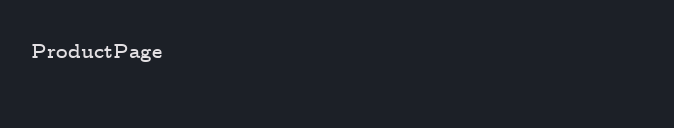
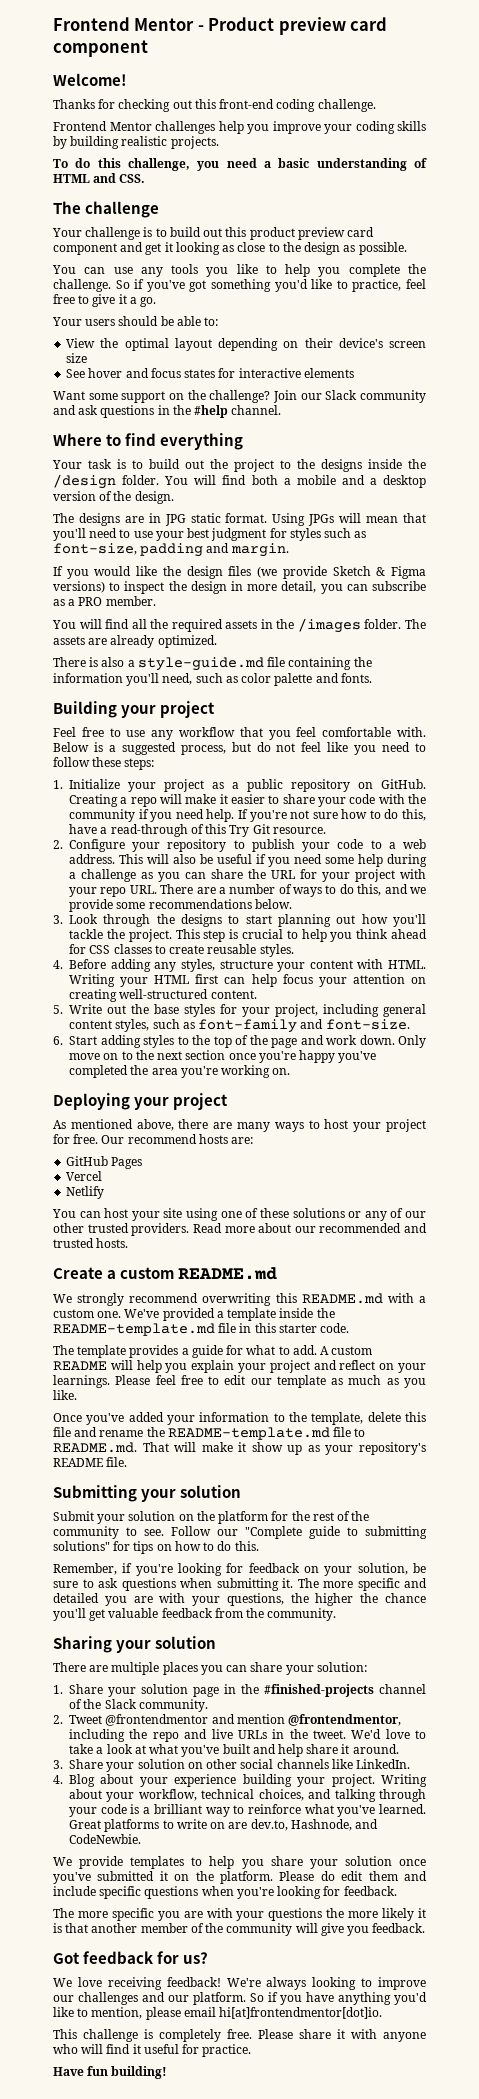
- ProductPage
+ Frontend Mentor - Product preview card component
+ Welcome!
+ Thanks for checking out this front-end coding challenge.
+ Frontend Mentor challenges help you improve your coding skills by building realistic projects.
+ To do this challenge, you need a basic understanding of HTML and CSS.
+ The challenge
+ Your challenge is to build out this product preview card component and get it looking as close to the design as possible.
+ You can use any tools you like to help you complete the challenge. So if you've got something you'd like to practice, feel free to give it a go.
+ Your users should be able to:
+ View the optimal layout depending on their device's screen size
+ See hover and focus states for interactive elements
+ Want some support on the challenge? Join our Slack community and ask questions in the #help channel.
+ Where to find everything
+ Your task is to build out the project to the designs inside the /design folder. You will find both a mobile and a desktop version of the design.
+ The designs are in JPG static format. Using JPGs will mean that you'll need to use your best judgment for styles such as font-size, padding and margin.
+ If you would like the design files (we provide Sketch & Figma versions) to inspect the design in more detail, you can subscribe as a PRO member.
+ You will find all the required assets in the /images folder. The assets are already optimized.
+ There is also a style-guide.md file containing the information you'll need, such as color palette and fonts.
+ Building your project
+ Feel free to use any workflow that you feel comfortable with. Below is a suggested process, but do not feel like you need to follow these steps:
+ 1. Initialize your project as a public repository on GitHub. Creating a repo will make it easier to share your code with the community if you need help. If you're not sure how to do this, have a read-through of this Try Git resource.
+ 2. Configure your repository to publish your code to a web address. This will also be useful if you need some help during a challenge as you can share the URL for your project with your repo URL. There are a number of ways to do this, and we provide some recommendations below.
+ 3. Look through the designs to start planning out how you'll tackle the project. This step is crucial to help you think ahead for CSS classes to create reusable styles.
+ 4. Before adding any styles, structure your content with HTML. Writing your HTML first can help focus your attention on creating well-structured content.
+ 5. Write out the base styles for your project, including general content styles, such as font-family and font-size.
+ 6. Start adding styles to the top of the page and work down. Only move on to the next section once you're happy you've completed the area you're working on.
+ Deploying your project
+ As mentioned above, there are many ways to host your project for free. Our recommend hosts are:
+ GitHub Pages
+ Vercel
+ Netlify
+ You can host your site using one of these solutions or any of our other trusted providers. Read more about our recommended and trusted hosts.
+ Create a custom README.md
+ We strongly recommend overwriting this README.md with a custom one. We've provided a template inside the README-template.md file in this starter code.
+ The template provides a guide for what to add. A custom README will help you explain your project and reflect on your learnings. Please feel free to edit our template as much as you like.
+ Once you've added your information to the template, delete this file and rename the README-template.md file to README.md. That will make it show up as your repository's README file.
+ Submitting your solution
+ Submit your solution on the platform for the rest of the community to see. Follow our "Complete guide to submitting solutions" for tips on how to do this.
+ Remember, if you're looking for feedback on your solution, be sure to ask questions when submitting it. The more specific and detailed you are with your questions, the higher the chance you'll get valuable feedback from the community.
+ Sharing your solution
+ There are multiple places you can share your solution:
+ 1. Share your solution page in the #finished-projects channel of the Slack community.
+ 2. Tweet @frontendmentor and mention @frontendmentor, including the repo and live URLs in the tweet. We'd love to take a look at what you've built and help share it around.
+ 3. Share your solution on other social channels like LinkedIn.
+ 4. Blog about your experience building your project. Writing about your workflow, technical choices, and talking through your code is a brilliant way to reinforce what you've learned. Great platforms to write on are dev.to, Hashnode, and CodeNewbie.
+ We provide templates to help you share your solution once you've submitted it on the platform. Please do edit them and include specific questions when you're looking for feedback.
+ The more specific you are with your questions the more likely it is that another member of the community will give you feedback.
+ Got feedback for us?
+ We love receiving feedback! We're always looking to improve our challenges and our platform. So if you have anything you'd like to mention, please email hi[at]frontendmentor[dot]io.
+ This challenge is completely free. Please share it with anyone who will find it useful for practice.
+ Have fun building!

